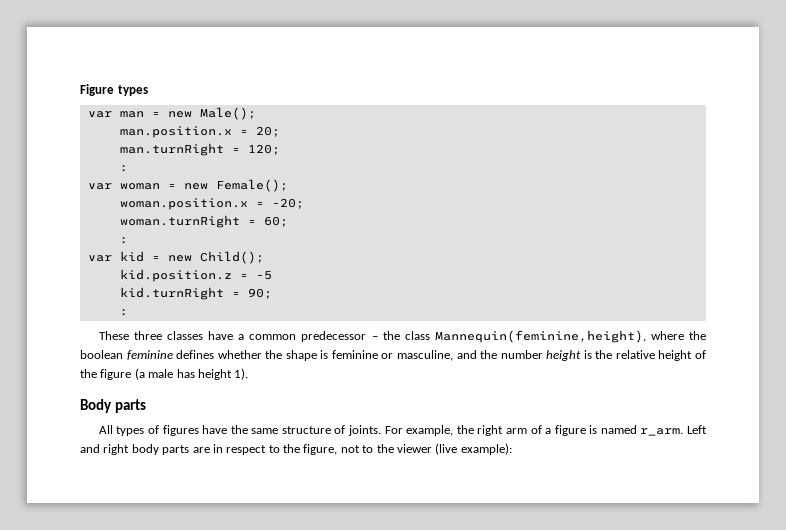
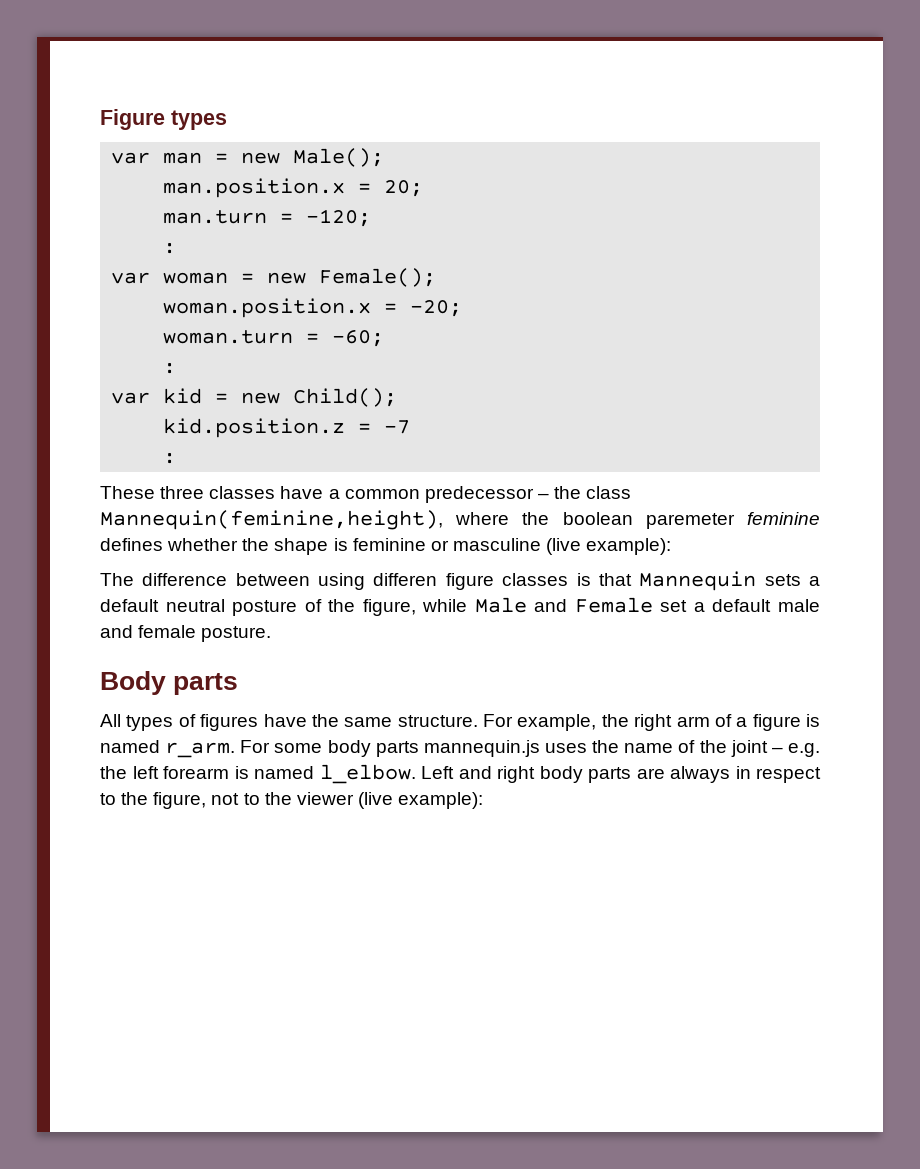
- man.turnRight = 120;
+ man.turn = -120;
- woman.turnRight = 60;
+ woman.turn = -60;
- kid.position.z = -5
- kid.turnRight = 90;
+ kid.position.z = -7
- These three classes have a common predecessor – the class Mannequin(feminine,height), where the boolean feminine defines whether the shape is feminine or masculine, and the number height is the relative height of the figure (a male has height 1).
+ These three classes have a common predecessor – the class Mannequin(feminine,height), where the boolean paremeter feminine defines whether the shape is feminine or masculine (live example):
+ The difference between using differen figure classes is that Mannequin sets a default neutral posture of the figure, while Male and Female set a default male and female posture.
- All types of figures have the same structure of joints.
+ All types of figures have the same structure.
+ For some body parts mannequin.js uses the name of the joint – e.g. the left forearm is named l_elbow.
- Left and right body parts are in respect to the figure, not to the viewer (live example):
+ Left and right body parts are always in respect to the figure, not to the viewer (live example):

